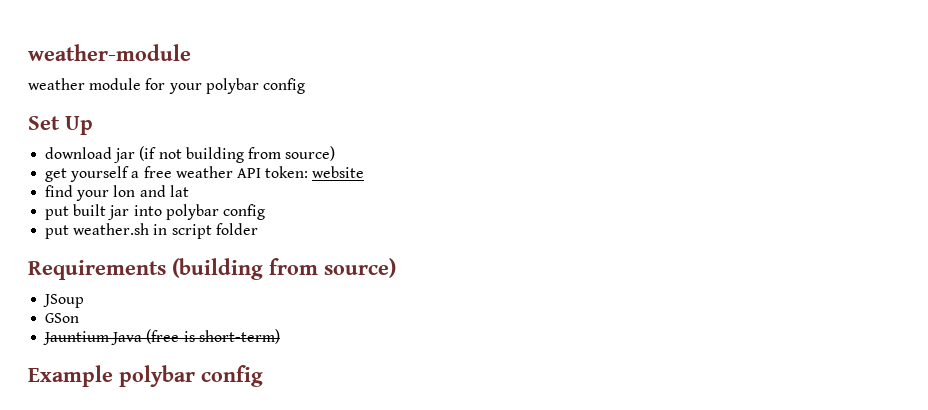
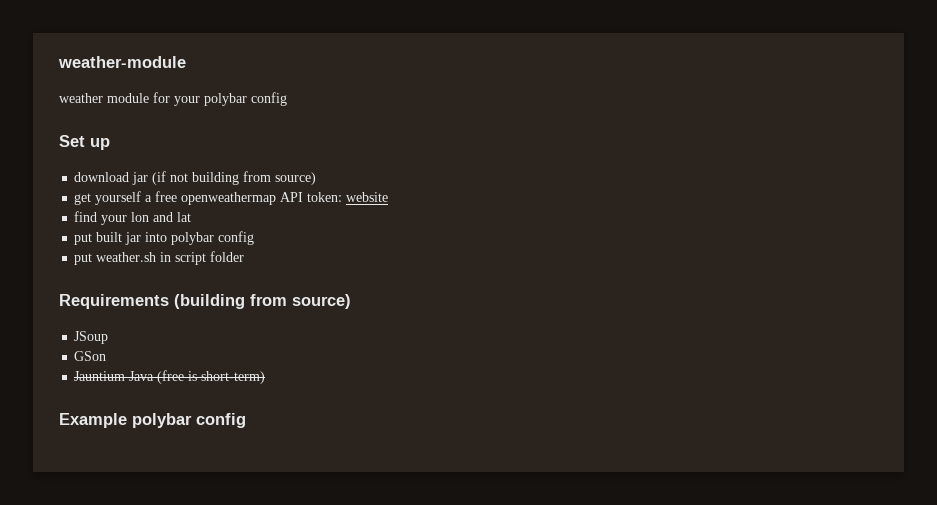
- Set Up
+ Set up
- get yourself a free weather API token: website
+ get yourself a free openweathermap API token: website

